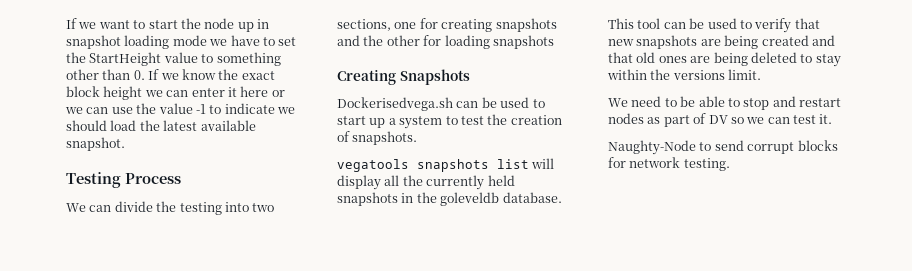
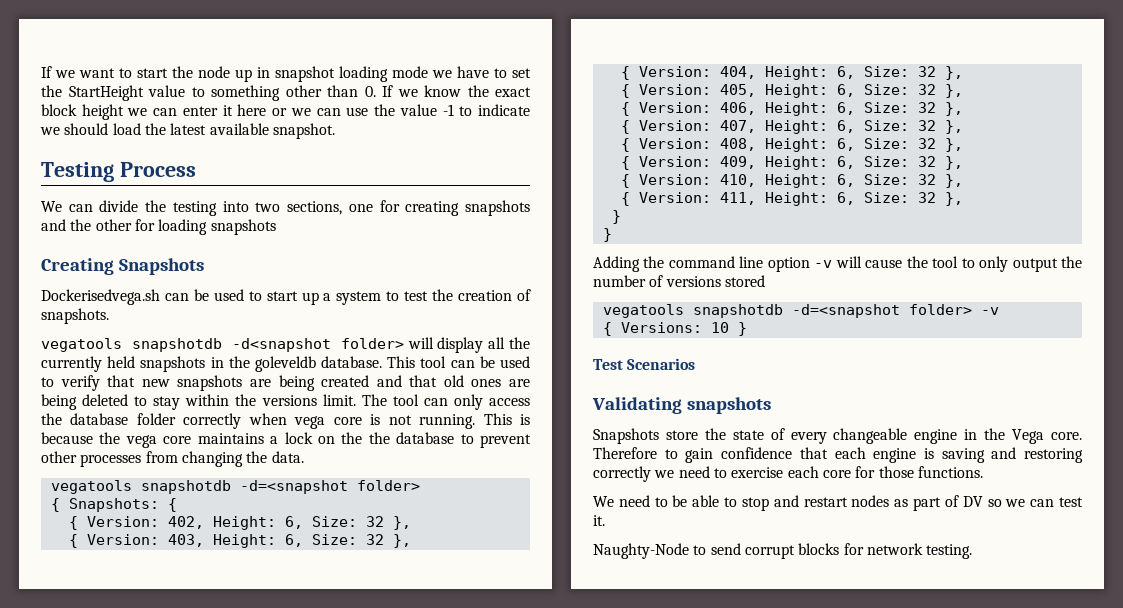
- vegatools snapshots list will display all the currently held snapshots in the goleveldb database.
+ vegatools snapshotdb -d<snapshot folder> will display all the currently held snapshots in the goleveldb database.
+ The tool can only access the database folder correctly when vega core is not running. This is because the vega core maintains a lock on the the database to prevent other processes from changing the data.
+ vegatools snapshotdb -d=<snapshot folder>
+ { Snapshots: {
+ { Version: 402, Height: 6, Size: 32 },
+ { Version: 403, Height: 6, Size: 32 },
+ { Version: 404, Height: 6, Size: 32 },
+ { Version: 405, Height: 6, Size: 32 },
+ { Version: 406, Height: 6, Size: 32 },
+ { Version: 407, Height: 6, Size: 32 },
+ { Version: 408, Height: 6, Size: 32 },
+ { Version: 409, Height: 6, Size: 32 },
+ { Version: 410, Height: 6, Size: 32 },
+ { Version: 411, Height: 6, Size: 32 },
+ }
+ }
+ Adding the command line option -v will cause the tool to only output the number of versions stored
+ vegatools snapshotdb -d=<snapshot folder> -v
+ { Versions: 10 }
+ Test Scenarios
+ Validating snapshots
+ Snapshots store the state of every changeable engine in the Vega core. Therefore to gain confidence that each engine is saving and restoring correctly we need to exercise each core for those functions.

